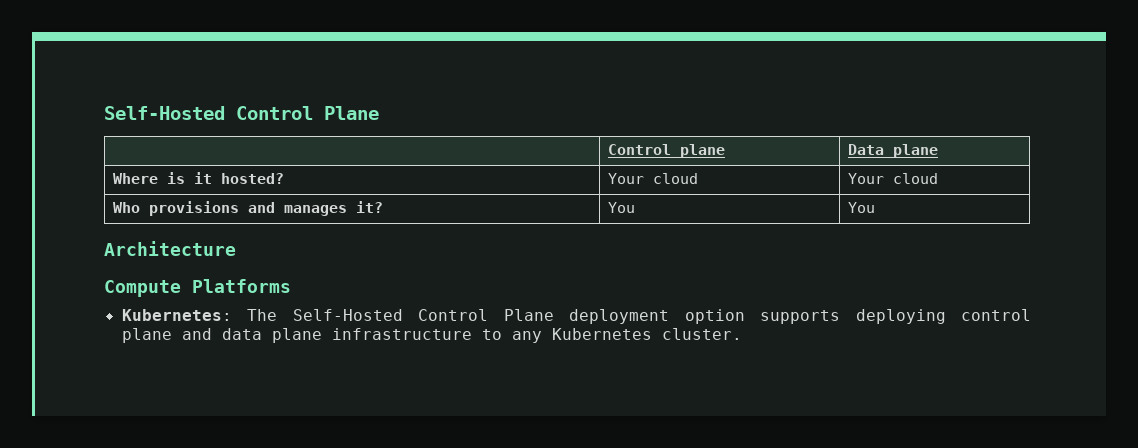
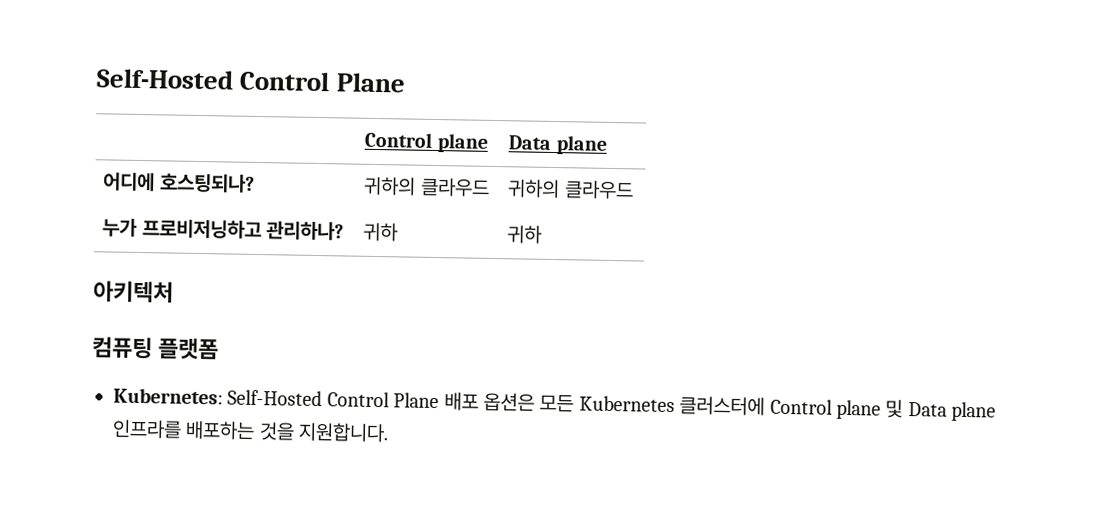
- Where is it hosted? | Your cloud | Your cloud
- Who provisions and manages it? | You | You
- Architecture
- Compute Platforms
+ 어디에 호스팅되나? | 귀하의 클라우드 | 귀하의 클라우드
+ 누가 프로비저닝하고 관리하나? | 귀하 | 귀하
+ 아키텍처
+ 컴퓨팅 플랫폼
- Kubernetes: The Self-Hosted Control Plane deployment option supports deploying control plane and data plane infrastructure to any Kubernetes cluster.
+ Kubernetes: Self-Hosted Control Plane 배포 옵션은 모든 Kubernetes 클러스터에 Control plane 및 Data plane 인프라를 배포하는 것을 지원합니다.

